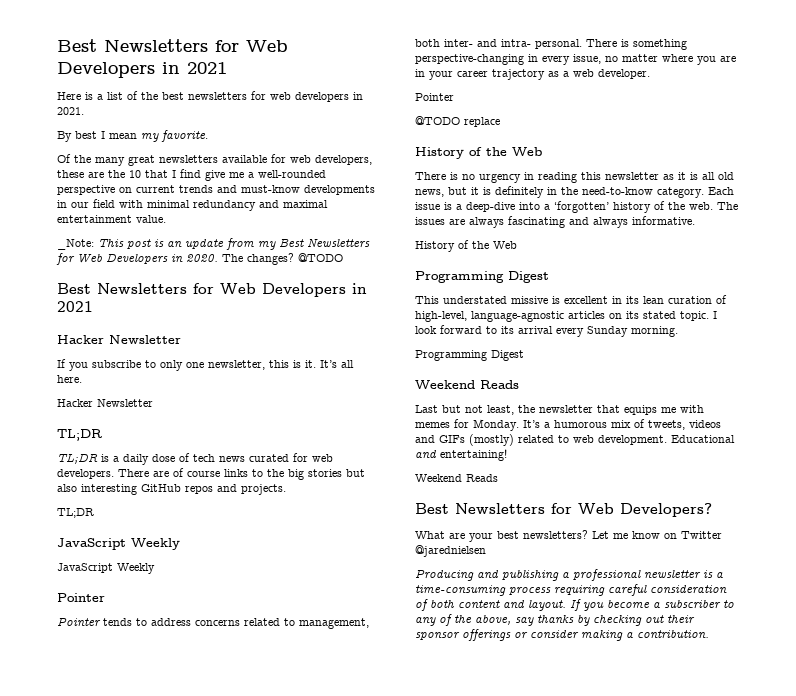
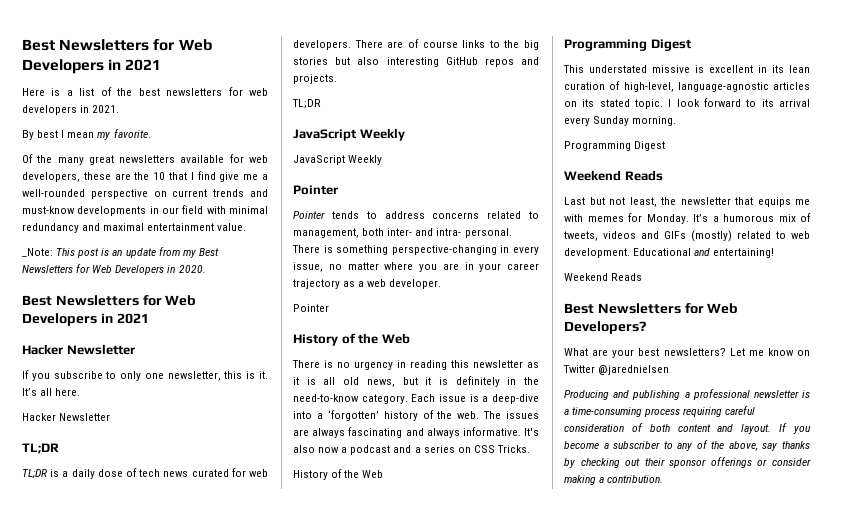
- The changes? @TODO
- @TODO replace
+ It's also now a podcast and a series on CSS Tricks.

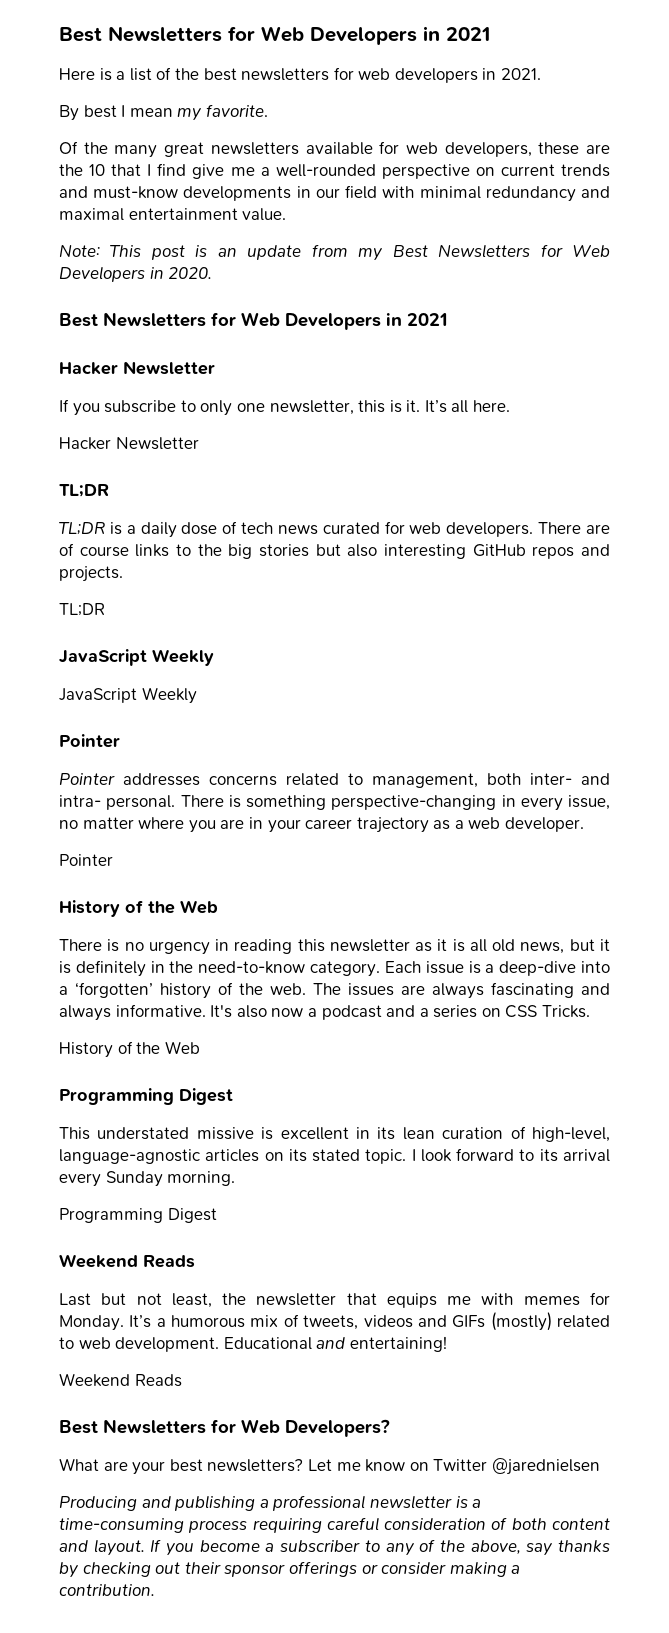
- _Note: This post is an update from my Best Newsletters for Web Developers in 2020.
+ Note: This post is an update from my Best Newsletters for Web Developers in 2020.
- Pointer tends to address concerns related to management, both inter- and intra- personal.
+ Pointer addresses concerns related to management, both inter- and intra- personal.

